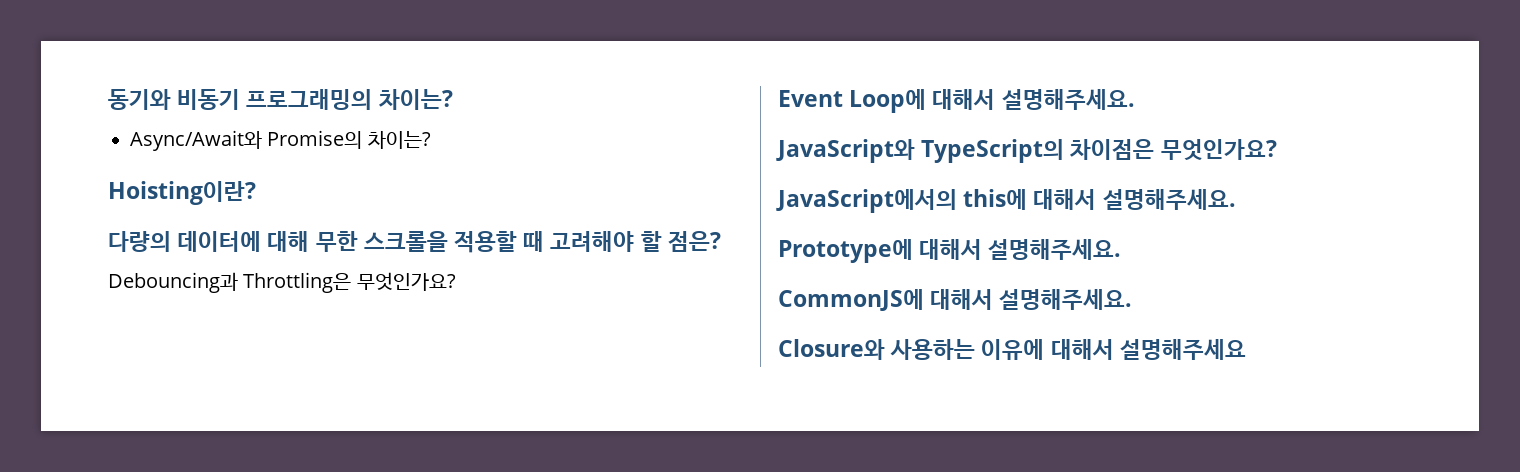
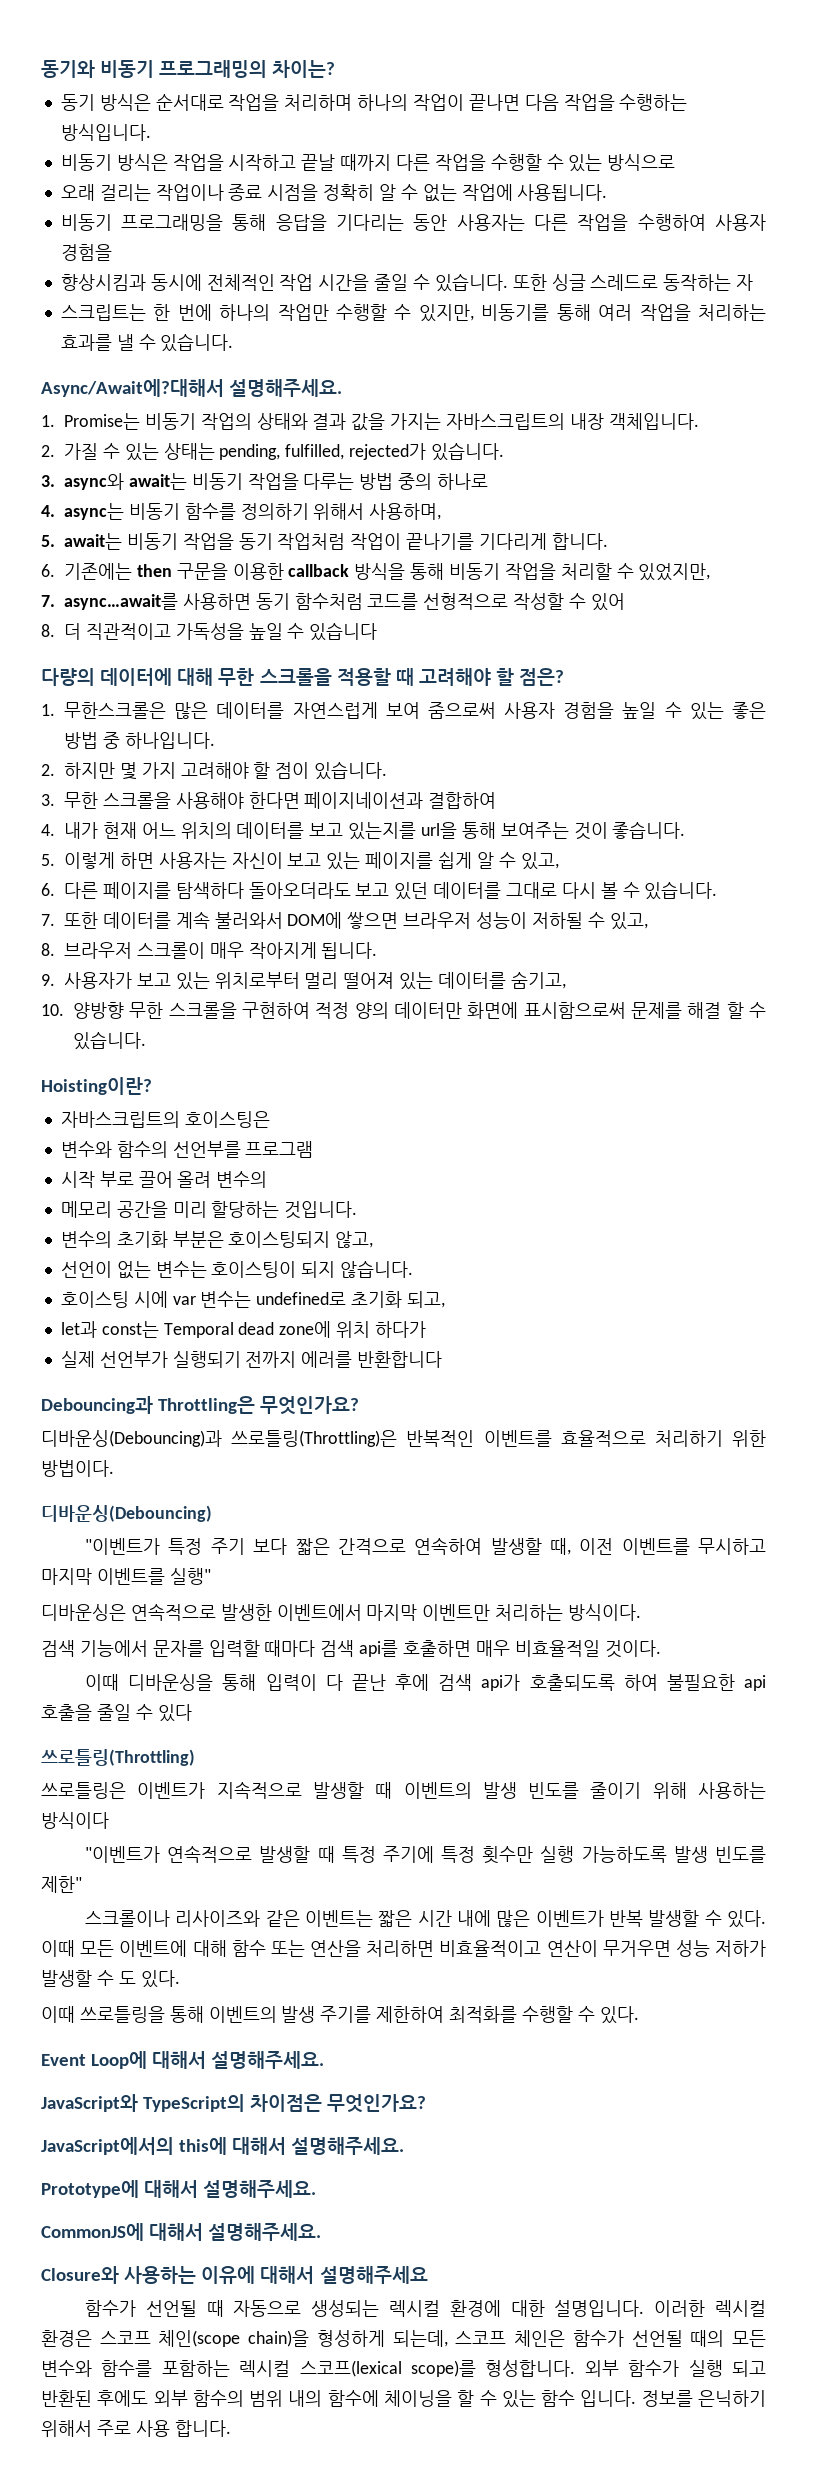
- Async/Await와 Promise의 차이는?
- Hoisting이란?
+ 동기 방식은 순서대로 작업을 처리하며 하나의 작업이 끝나면 다음 작업을 수행하는 방식입니다.
+ 비동기 방식은 작업을 시작하고 끝날 때까지 다른 작업을 수행할 수 있는 방식으로
+ 오래 걸리는 작업이나 종료 시점을 정확히 알 수 없는 작업에 사용됩니다.
+ 비동기 프로그래밍을 통해 응답을 기다리는 동안 사용자는 다른 작업을 수행하여 사용자 경험을
+ 향상시킴과 동시에 전체적인 작업 시간을 줄일 수 있습니다. 또한 싱글 스레드로 동작하는 자
+ 스크립트는 한 번에 하나의 작업만 수행할 수 있지만, 비동기를 통해 여러 작업을 처리하는 효과를 낼 수 있습니다.
+ Async/Await에?대해서 설명해주세요.
+ 1. Promise는 비동기 작업의 상태와 결과 값을 가지는 자바스크립트의 내장 객체입니다.
+ 2. 가질 수 있는 상태는 pending, fulfilled, rejected가 있습니다.
+ 3. async와 await는 비동기 작업을 다루는 방법 중의 하나로
+ 4. async는 비동기 함수를 정의하기 위해서 사용하며,
+ 5. await는 비동기 작업을 동기 작업처럼 작업이 끝나기를 기다리게 합니다.
+ 6. 기존에는 then 구문을 이용한 callback 방식을 통해 비동기 작업을 처리할 수 있었지만,
+ 7. async…await를 사용하면 동기 함수처럼 코드를 선형적으로 작성할 수 있어
+ 8. 더 직관적이고 가독성을 높일 수 있습니다
+ 1. 무한스크롤은 많은 데이터를 자연스럽게 보여 줌으로써 사용자 경험을 높일 수 있는 좋은 방법 중 하나입니다.
+ 2. 하지만 몇 가지 고려해야 할 점이 있습니다.
+ 3. 무한 스크롤을 사용해야 한다면 페이지네이션과 결합하여
+ 4. 내가 현재 어느 위치의 데이터를 보고 있는지를 url을 통해 보여주는 것이 좋습니다.
+ 5. 이렇게 하면 사용자는 자신이 보고 있는 페이지를 쉽게 알 수 있고,
+ 6. 다른 페이지를 탐색하다 돌아오더라도 보고 있던 데이터를 그대로 다시 볼 수 있습니다.
+ 7. 또한 데이터를 계속 불러와서 DOM에 쌓으면 브라우저 성능이 저하될 수 있고,
+ 8. 브라우저 스크롤이 매우 작아지게 됩니다.
+ 9. 사용자가 보고 있는 위치로부터 멀리 떨어져 있는 데이터를 숨기고,
+ 10. 양방향 무한 스크롤을 구현하여 적정 양의 데이터만 화면에 표시함으로써 문제를 해결 할 수 있습니다.
+ Hoisting이란?
+ 자바스크립트의 호이스팅은
+ 변수와 함수의 선언부를 프로그램
+ 시작 부로 끌어 올려 변수의
+ 메모리 공간을 미리 할당하는 것입니다.
+ 변수의 초기화 부분은 호이스팅되지 않고,
+ 선언이 없는 변수는 호이스팅이 되지 않습니다.
+ 호이스팅 시에 var 변수는 undefined로 초기화 되고,
+ let과 const는 Temporal dead zone에 위치 하다가
+ 실제 선언부가 실행되기 전까지 에러를 반환합니다
  Debouncing과 Throttling은 무엇인가요?
+ 디바운싱(Debouncing)과 쓰로틀링(Throttling)은 반복적인 이벤트를 효율적으로 처리하기 위한 방법이다.
+ 디바운싱(Debouncing)
+ "이벤트가 특정 주기 보다 짧은 간격으로 연속하여 발생할 때, 이전 이벤트를 무시하고 마지막 이벤트를 실행"
+ 디바운싱은 연속적으로 발생한 이벤트에서 마지막 이벤트만 처리하는 방식이다.
+ 검색 기능에서 문자를 입력할 때마다 검색 api를 호출하면 매우 비효율적일 것이다.
+ 이때 디바운싱을 통해 입력이 다 끝난 후에 검색 api가 호출되도록 하여 불필요한 api 호출을 줄일 수 있다
+ 쓰로틀링(Throttling)
+ 쓰로틀링은 이벤트가 지속적으로 발생할 때 이벤트의 발생 빈도를 줄이기 위해 사용하는 방식이다
+ "이벤트가 연속적으로 발생할 때 특정 주기에 특정 횟수만 실행 가능하도록 발생 빈도를 제한"
+ 스크롤이나 리사이즈와 같은 이벤트는 짧은 시간 내에 많은 이벤트가 반복 발생할 수 있다. 이때 모든 이벤트에 대해 함수 또는 연산을 처리하면 비효율적이고 연산이 무거우면 성능 저하가 발생할 수 도 있다.
+ 이때 쓰로틀링을 통해 이벤트의 발생 주기를 제한하여 최적화를 수행할 수 있다.
+ 함수가 선언될 때 자동으로 생성되는 렉시컬 환경에 대한 설명입니다. 이러한 렉시컬 환경은 스코프 체인(scope chain)을 형성하게 되는데, 스코프 체인은 함수가 선언될 때의 모든 변수와 함수를 포함하는 렉시컬 스코프(lexical scope)를 형성합니다. 외부 함수가 실행 되고 반환된 후에도 외부 함수의 범위 내의 함수에 체이닝을 할 수 있는 함수 입니다. 정보를 은닉하기 위해서 주로 사용 합니다.

